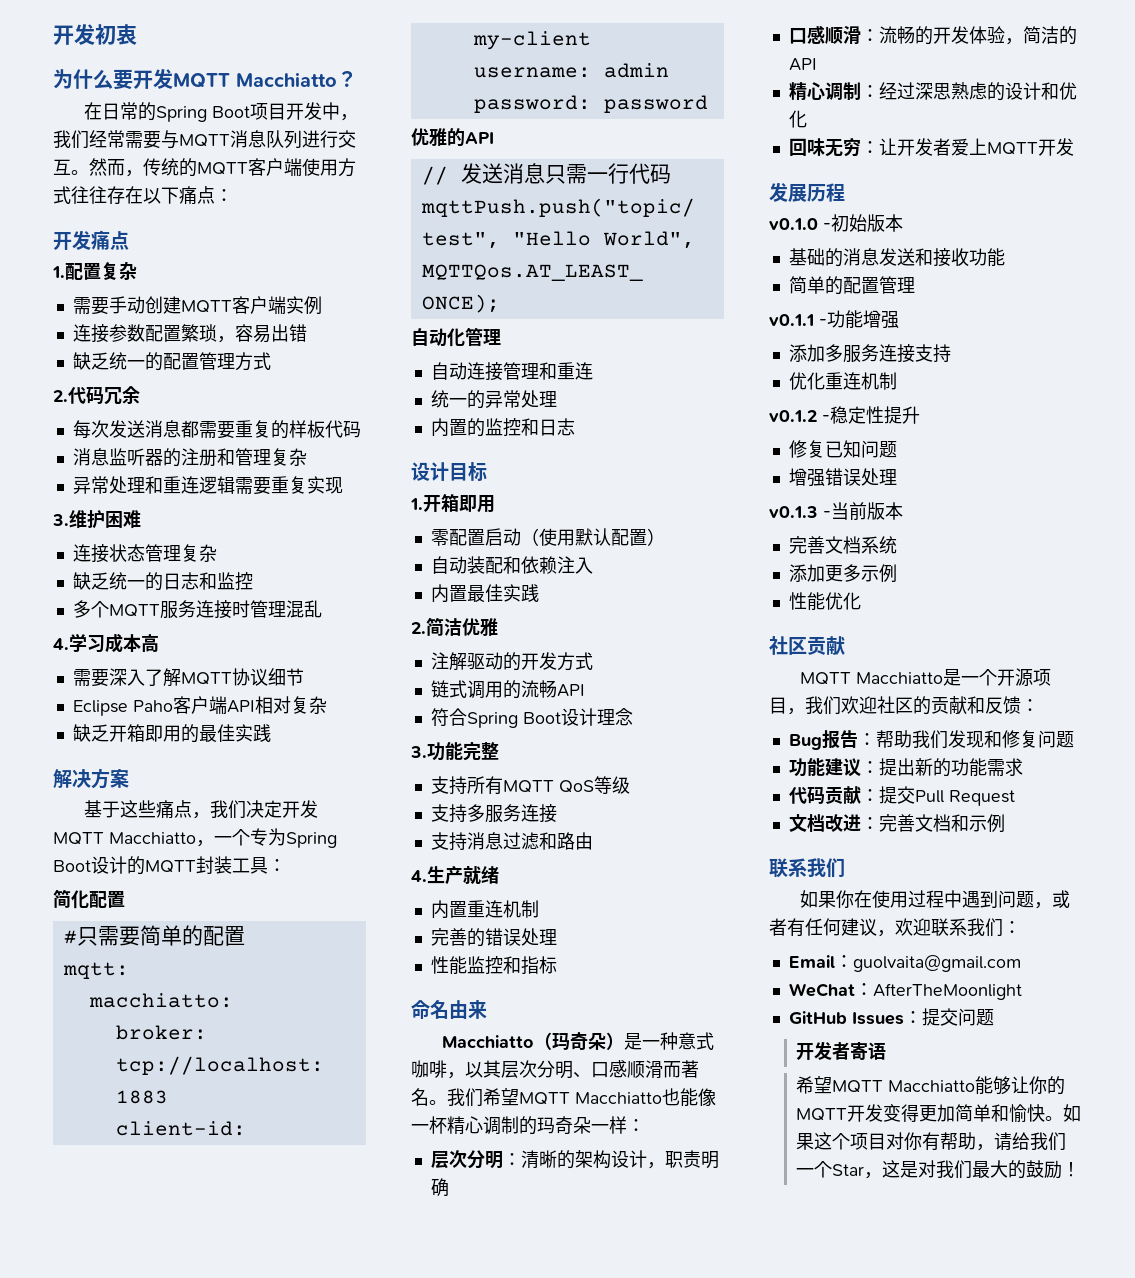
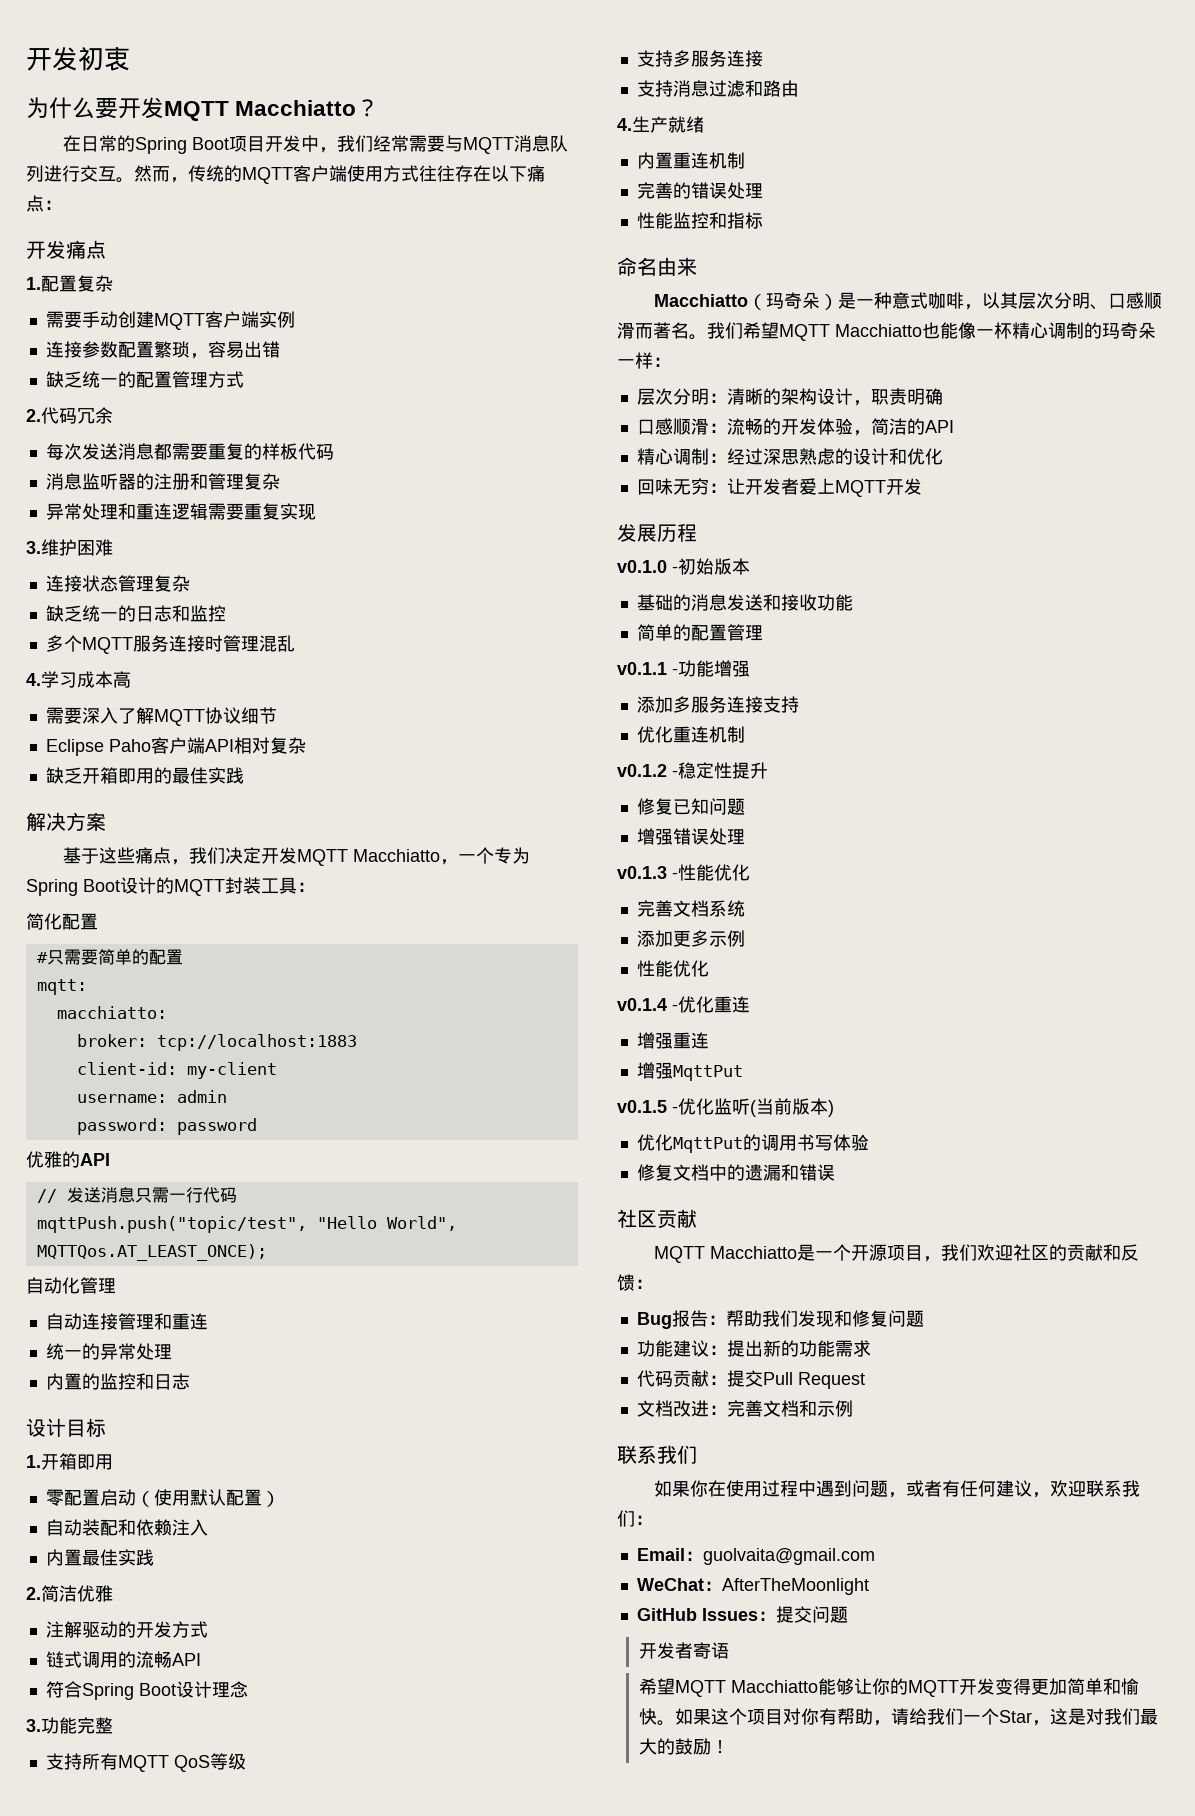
- v0.1.3 -当前版本
+ v0.1.3 -性能优化
+ v0.1.4 -优化重连
+ 增强重连
+ 增强MqttPut
+ v0.1.5 -优化监听(当前版本)
+ 优化MqttPut的调用书写体验
+ 修复文档中的遗漏和错误

